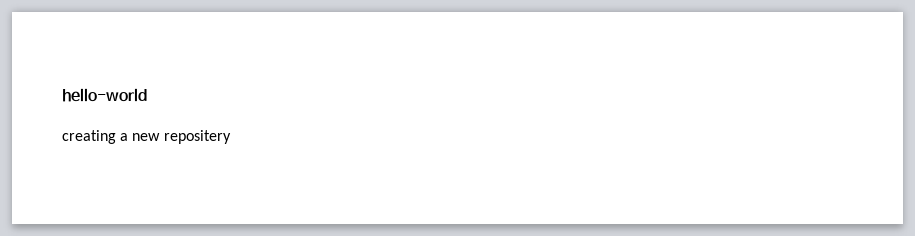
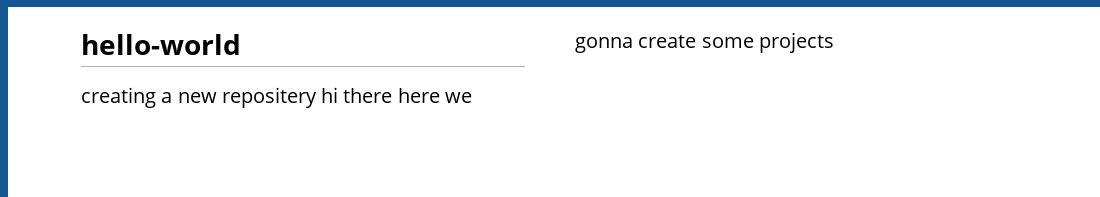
- creating a new repositery
+ creating a new repositery hi there here we gonna create some projects

